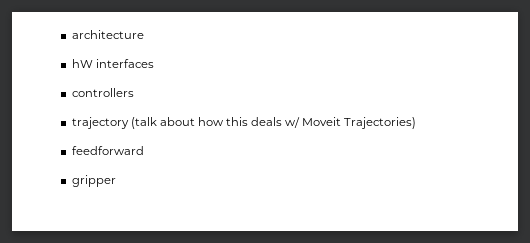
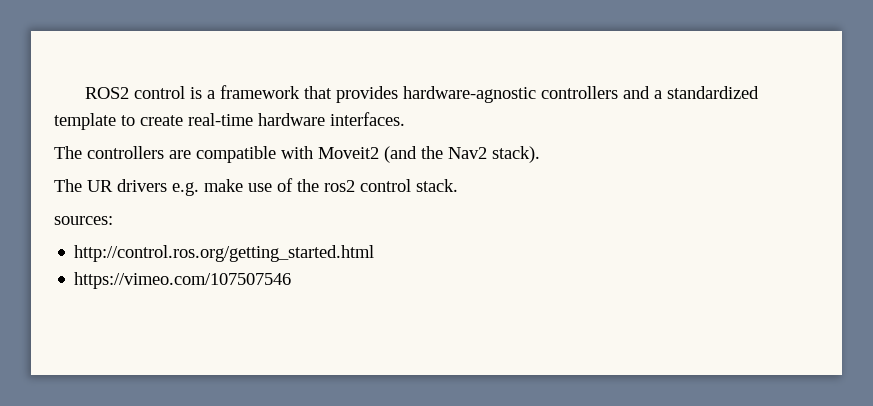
- architecture
- hW interfaces
- controllers
- trajectory (talk about how this deals w/ Moveit Trajectories)
- feedforward
- gripper
+ ROS2 control is a framework that provides hardware-agnostic controllers and a standardized template to create real-time hardware interfaces.
+ The controllers are compatible with Moveit2 (and the Nav2 stack).
+ The UR drivers e.g. make use of the ros2 control stack.
+ sources:
+ http://control.ros.org/getting_started.html
+ https://vimeo.com/107507546

